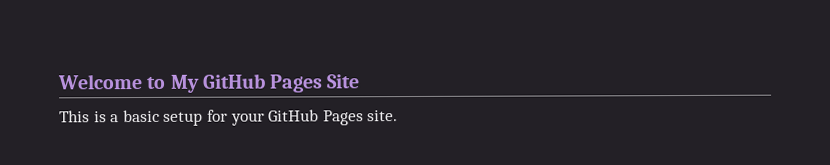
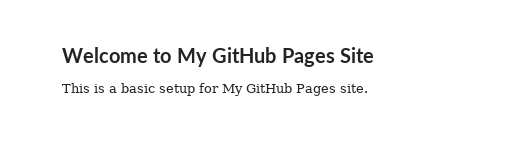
- This is a basic setup for your GitHub Pages site.
+ This is a basic setup for My GitHub Pages site.

